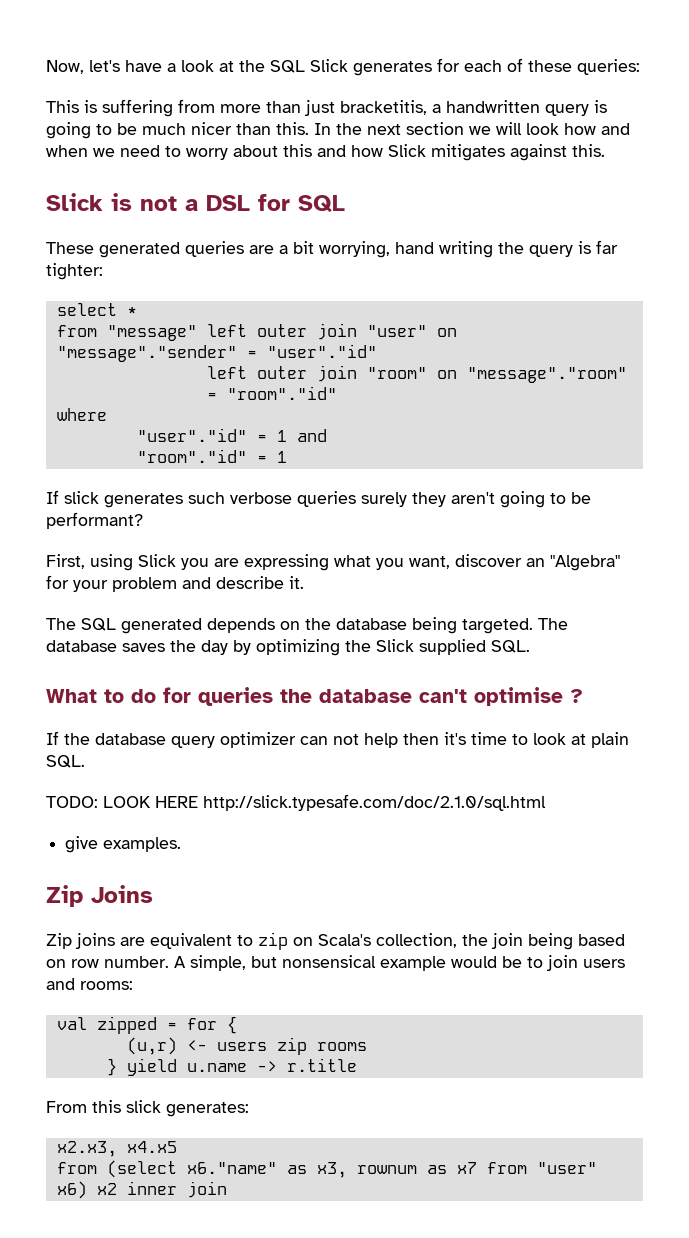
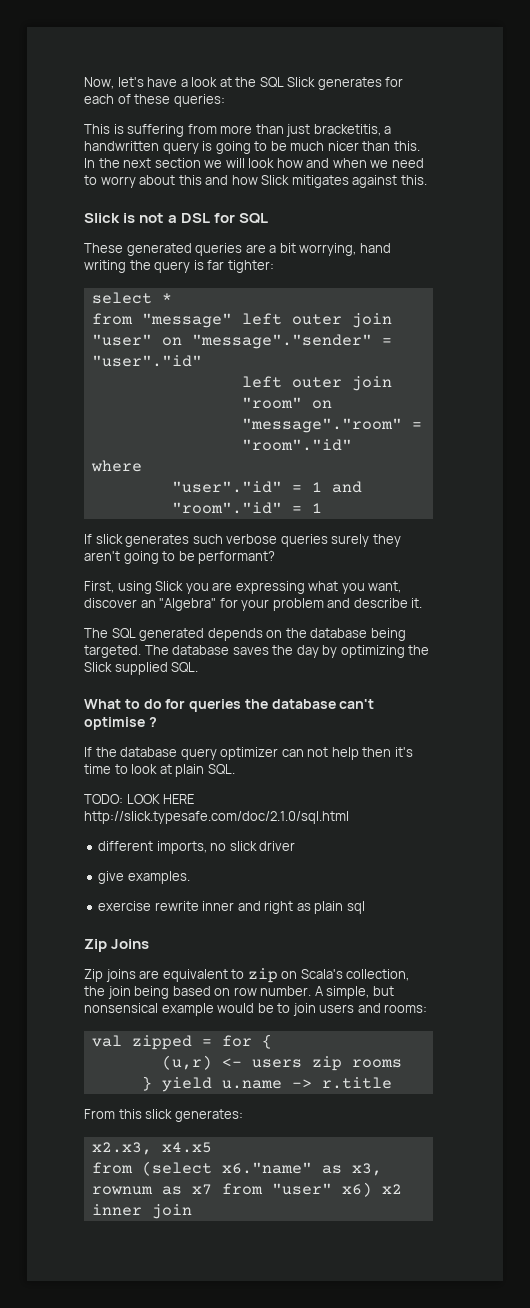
+ different imports, no slick driver
  give examples.
+ exercise rewrite inner and right as plain sql

